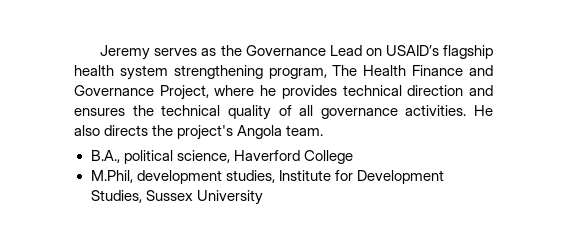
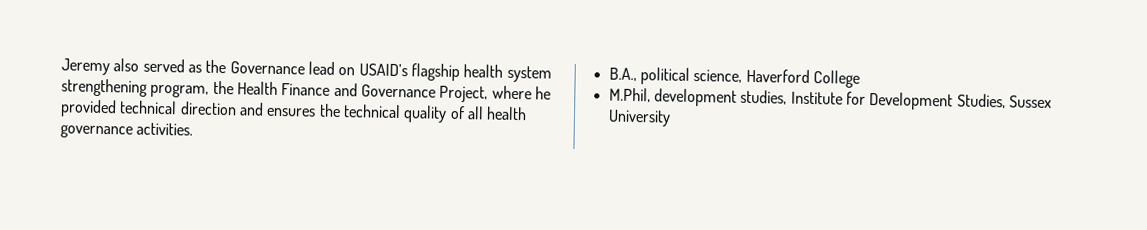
- Jeremy serves as the Governance Lead on USAID’s flagship health system strengthening program, The Health Finance and Governance Project, where he provides technical direction and ensures the technical quality of all governance activities. He also directs the project's Angola team.
+ Jeremy also served as the Governance lead on USAID’s flagship health system strengthening program, the Health Finance and Governance Project, where he provided technical direction and ensures the technical quality of all health governance activities.

